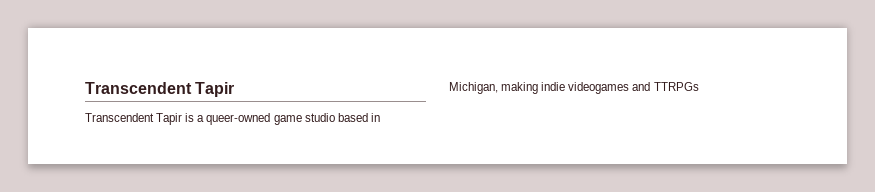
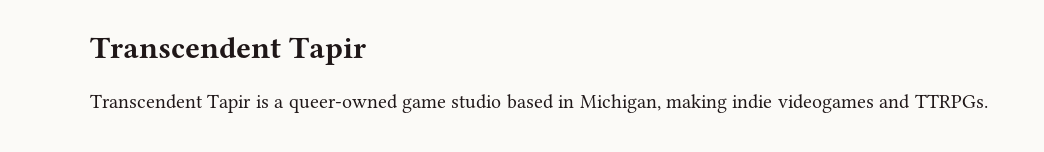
- Transcendent Tapir is a queer-owned game studio based in Michigan, making indie videogames and TTRPGs
+ Transcendent Tapir is a queer-owned game studio based in Michigan, making indie videogames and TTRPGs.

